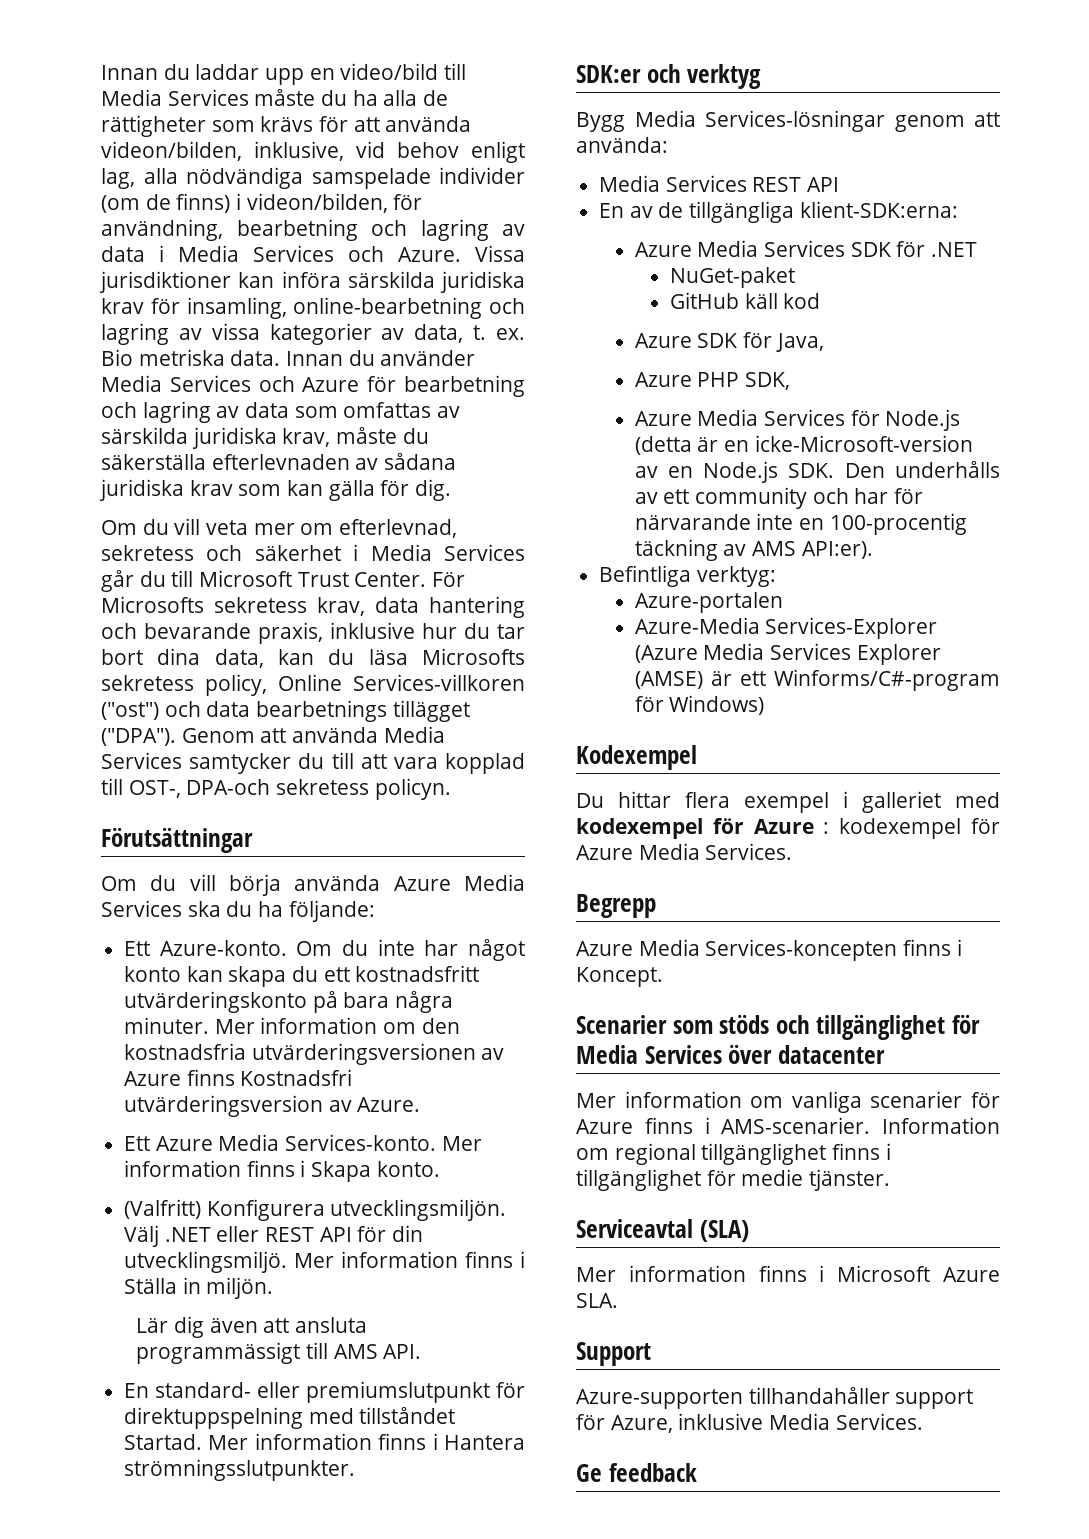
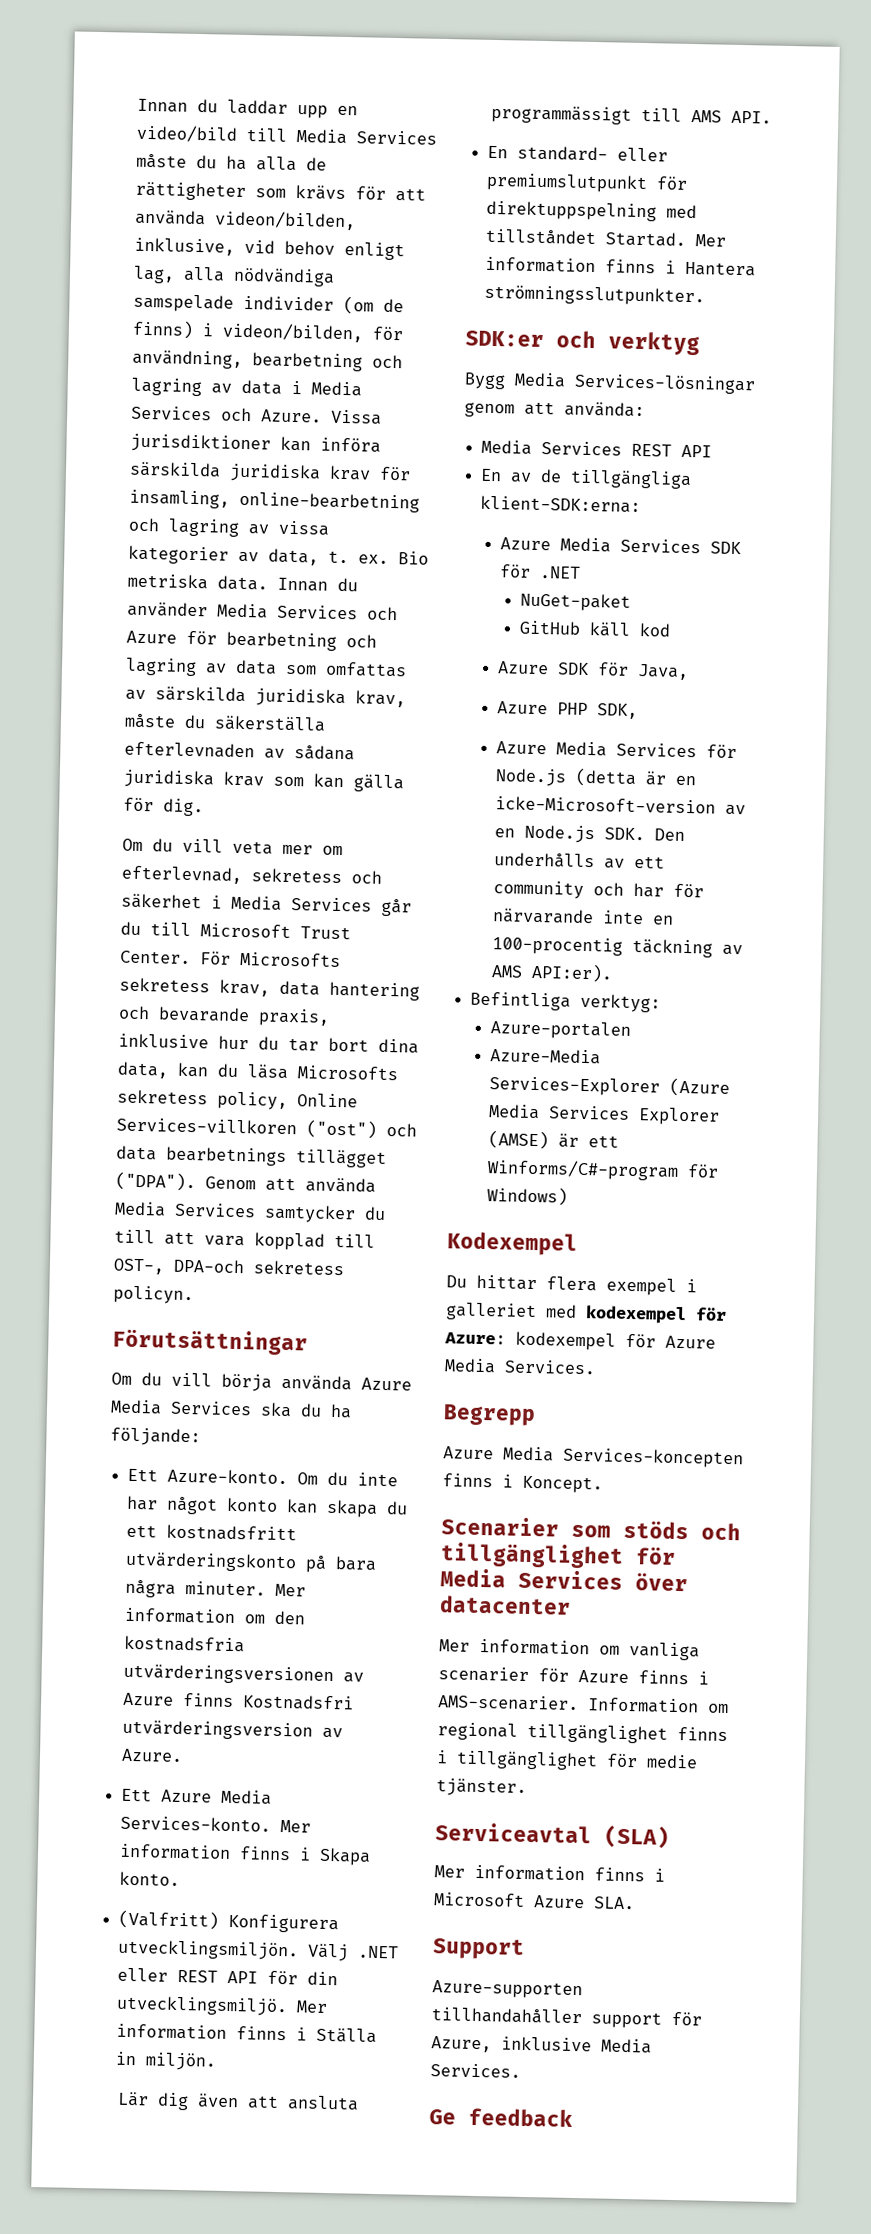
- Du hittar flera exempel i galleriet med kodexempel för Azure : kodexempel för Azure Media Services.
+ Du hittar flera exempel i galleriet med kodexempel för Azure: kodexempel för Azure Media Services.

